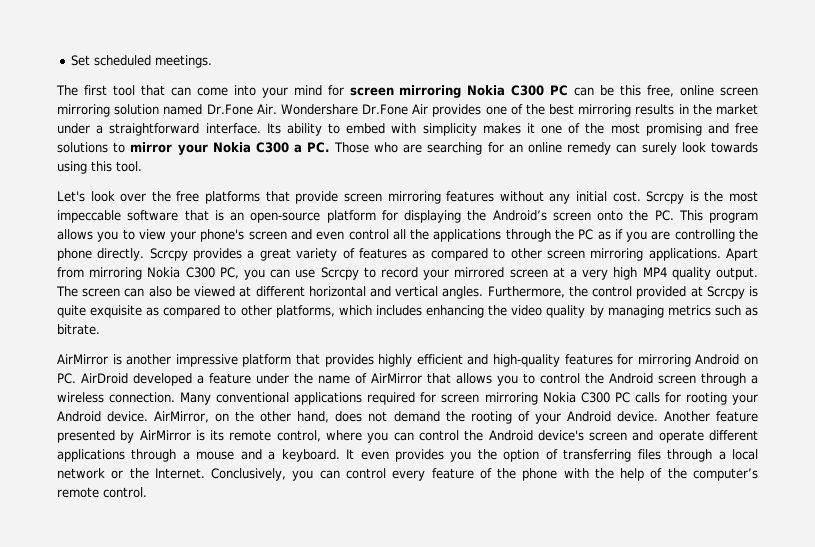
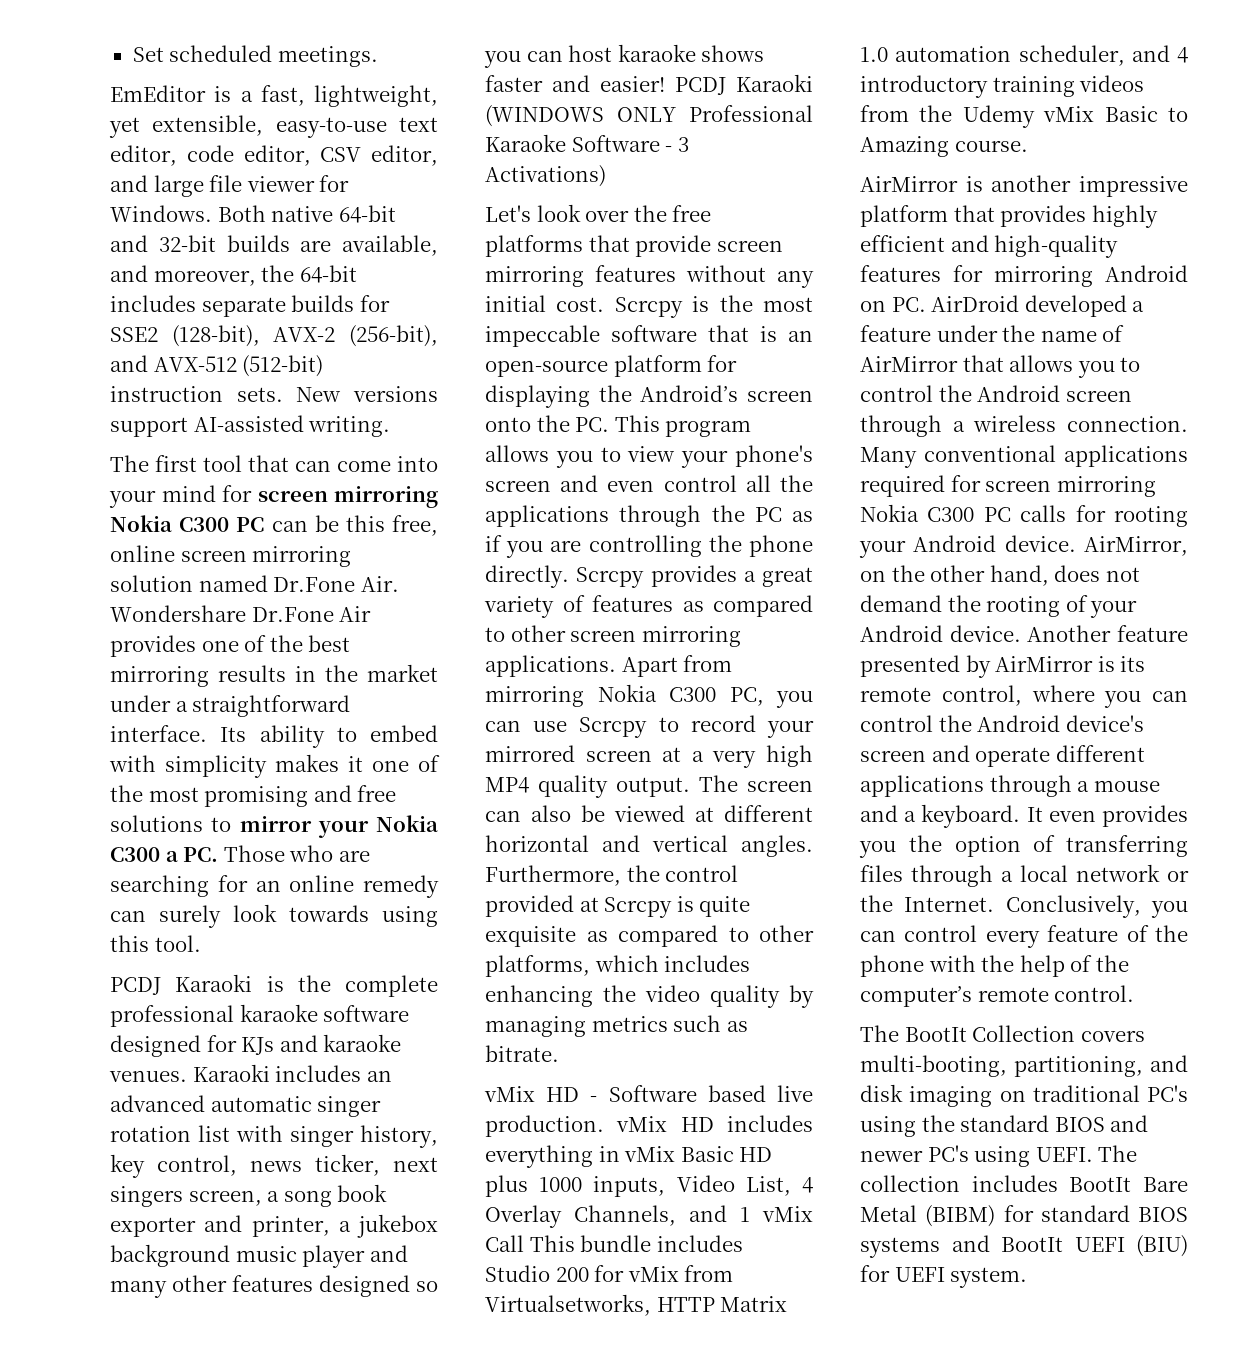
+ EmEditor is a fast, lightweight, yet extensible, easy-to-use text editor, code editor, CSV editor, and large file viewer for Windows. Both native 64-bit and 32-bit builds are available, and moreover, the 64-bit includes separate builds for SSE2 (128-bit), AVX-2 (256-bit), and AVX-512 (512-bit) instruction sets. New versions support AI-assisted writing.
+ PCDJ Karaoki is the complete professional karaoke software designed for KJs and karaoke venues. Karaoki includes an advanced automatic singer rotation list with singer history, key control, news ticker, next singers screen, a song book exporter and printer, a jukebox background music player and many other features designed so you can host karaoke shows faster and easier! PCDJ Karaoki (WINDOWS ONLY Professional Karaoke Software - 3 Activations)
+ vMix HD - Software based live production. vMix HD includes everything in vMix Basic HD plus 1000 inputs, Video List, 4 Overlay Channels, and 1 vMix Call This bundle includes Studio 200 for vMix from Virtualsetworks, HTTP Matrix 1.0 automation scheduler, and 4 introductory training videos from the Udemy vMix Basic to Amazing course.
+ The BootIt Collection covers multi-booting, partitioning, and disk imaging on traditional PC's using the standard BIOS and newer PC's using UEFI. The collection includes BootIt Bare Metal (BIBM) for standard BIOS systems and BootIt UEFI (BIU) for UEFI system.

